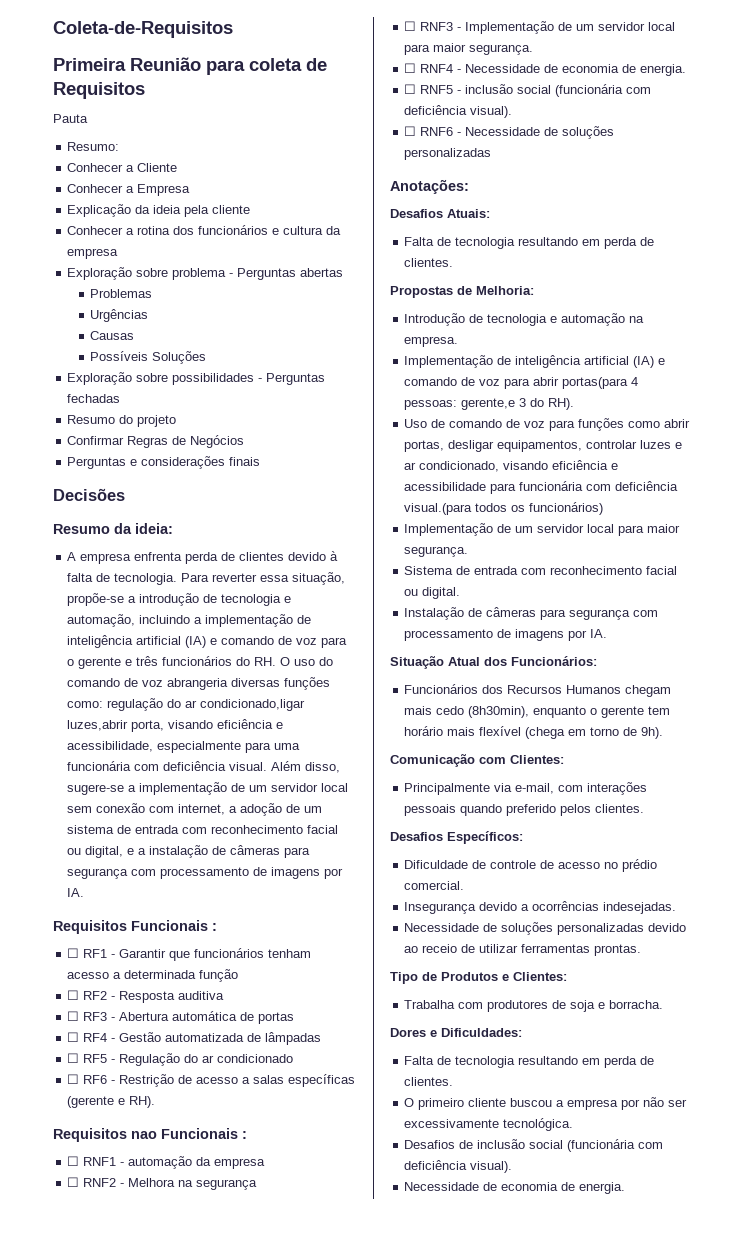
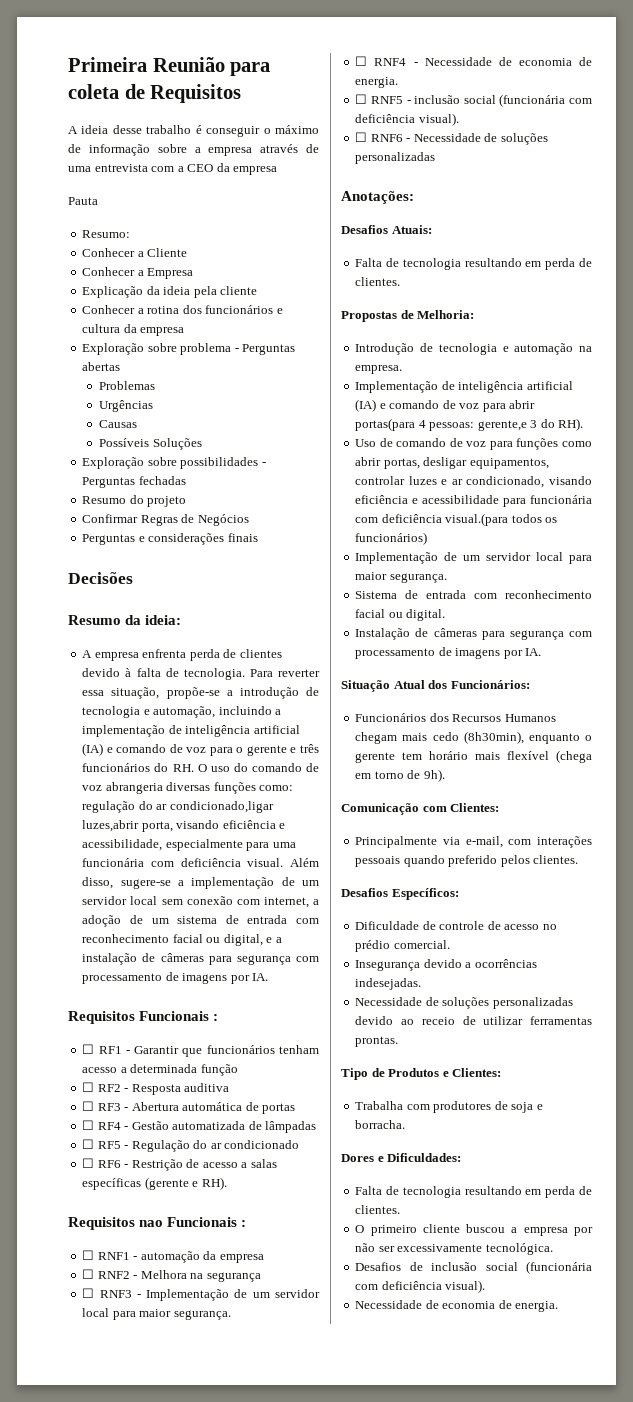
- Coleta-de-Requisitos
+ A ideia desse trabalho é conseguir o máximo de informação sobre a empresa através de uma entrevista com a CEO da empresa

